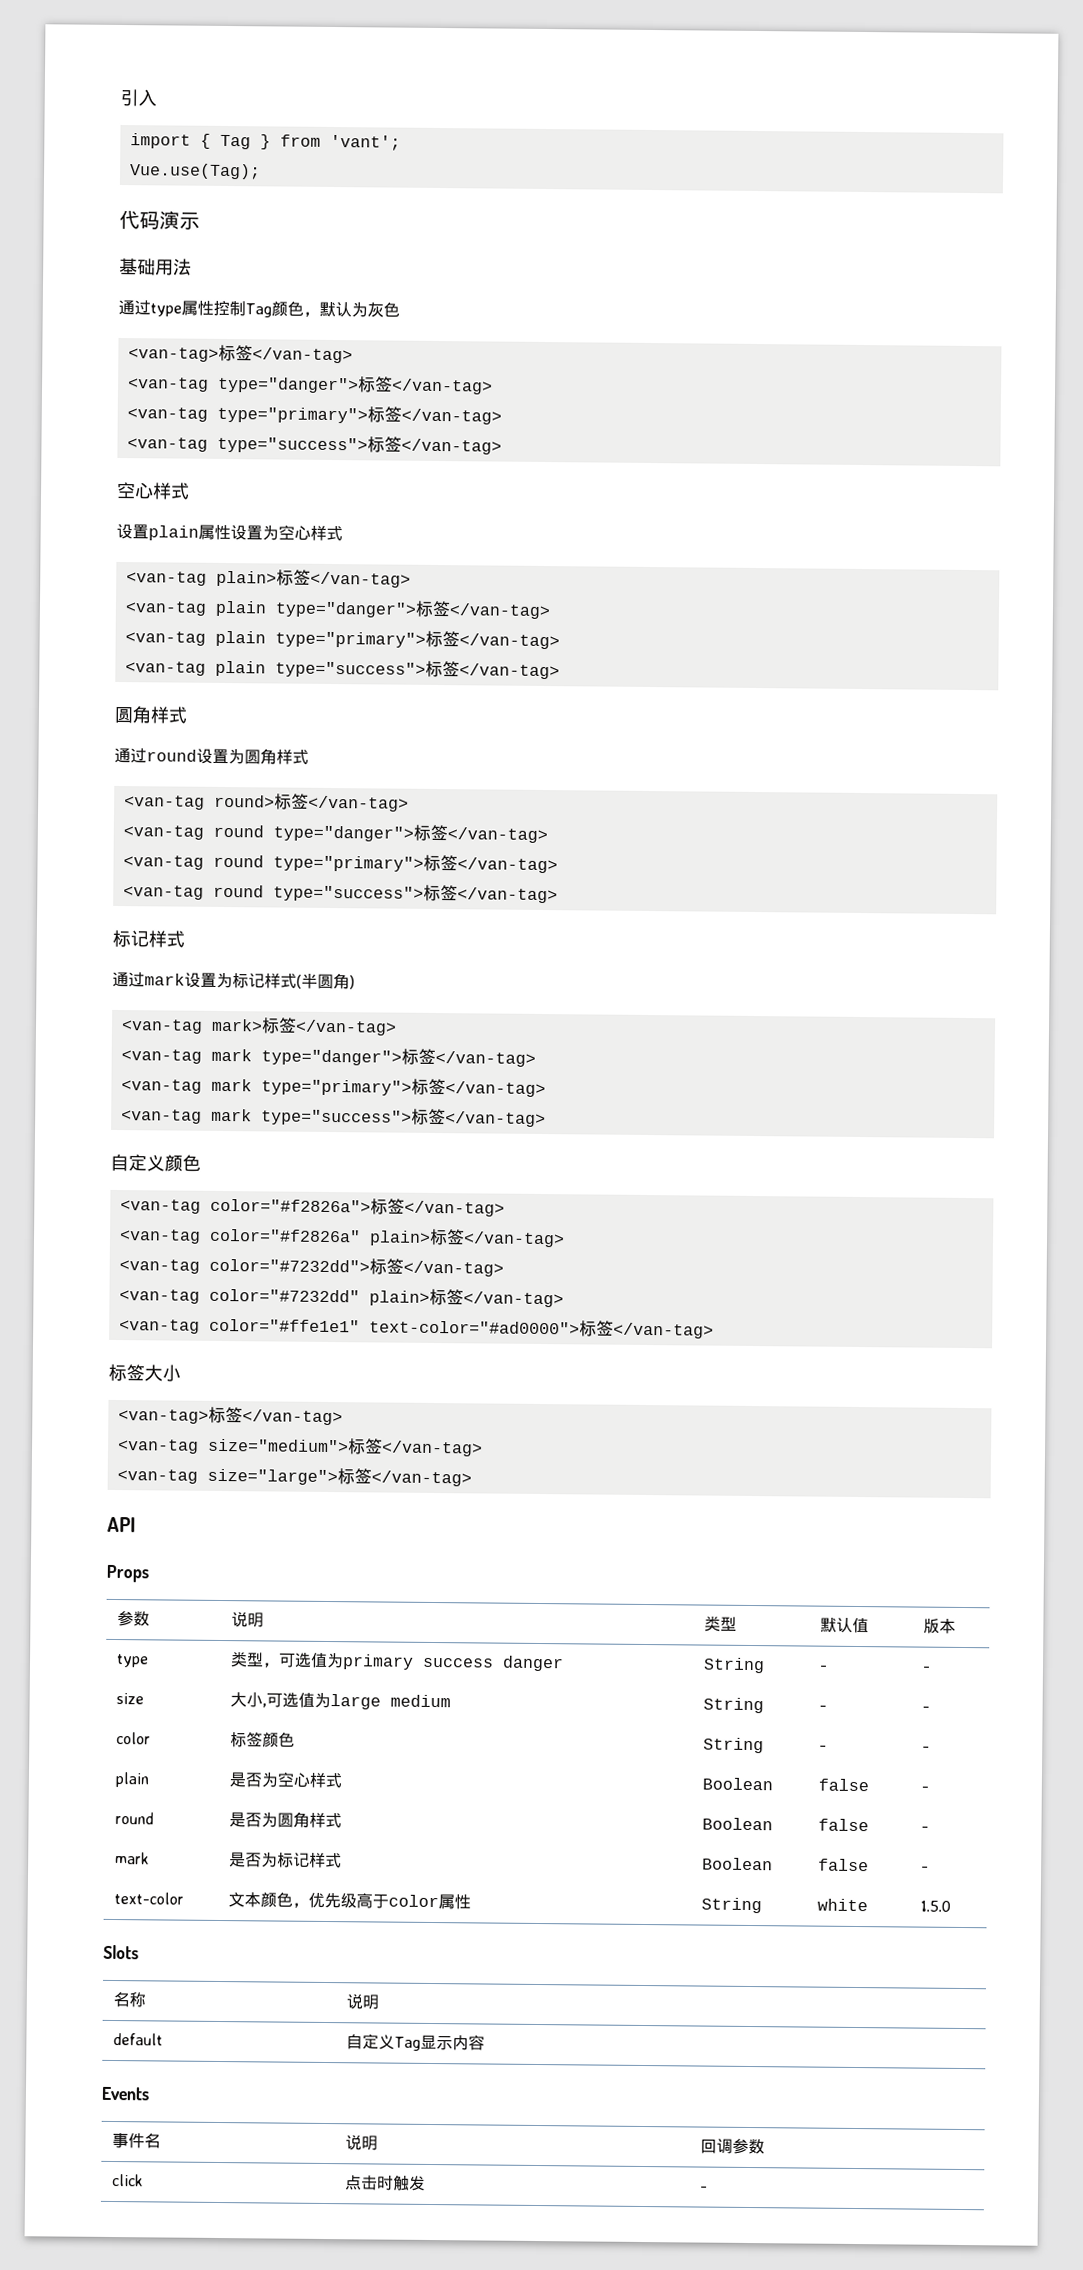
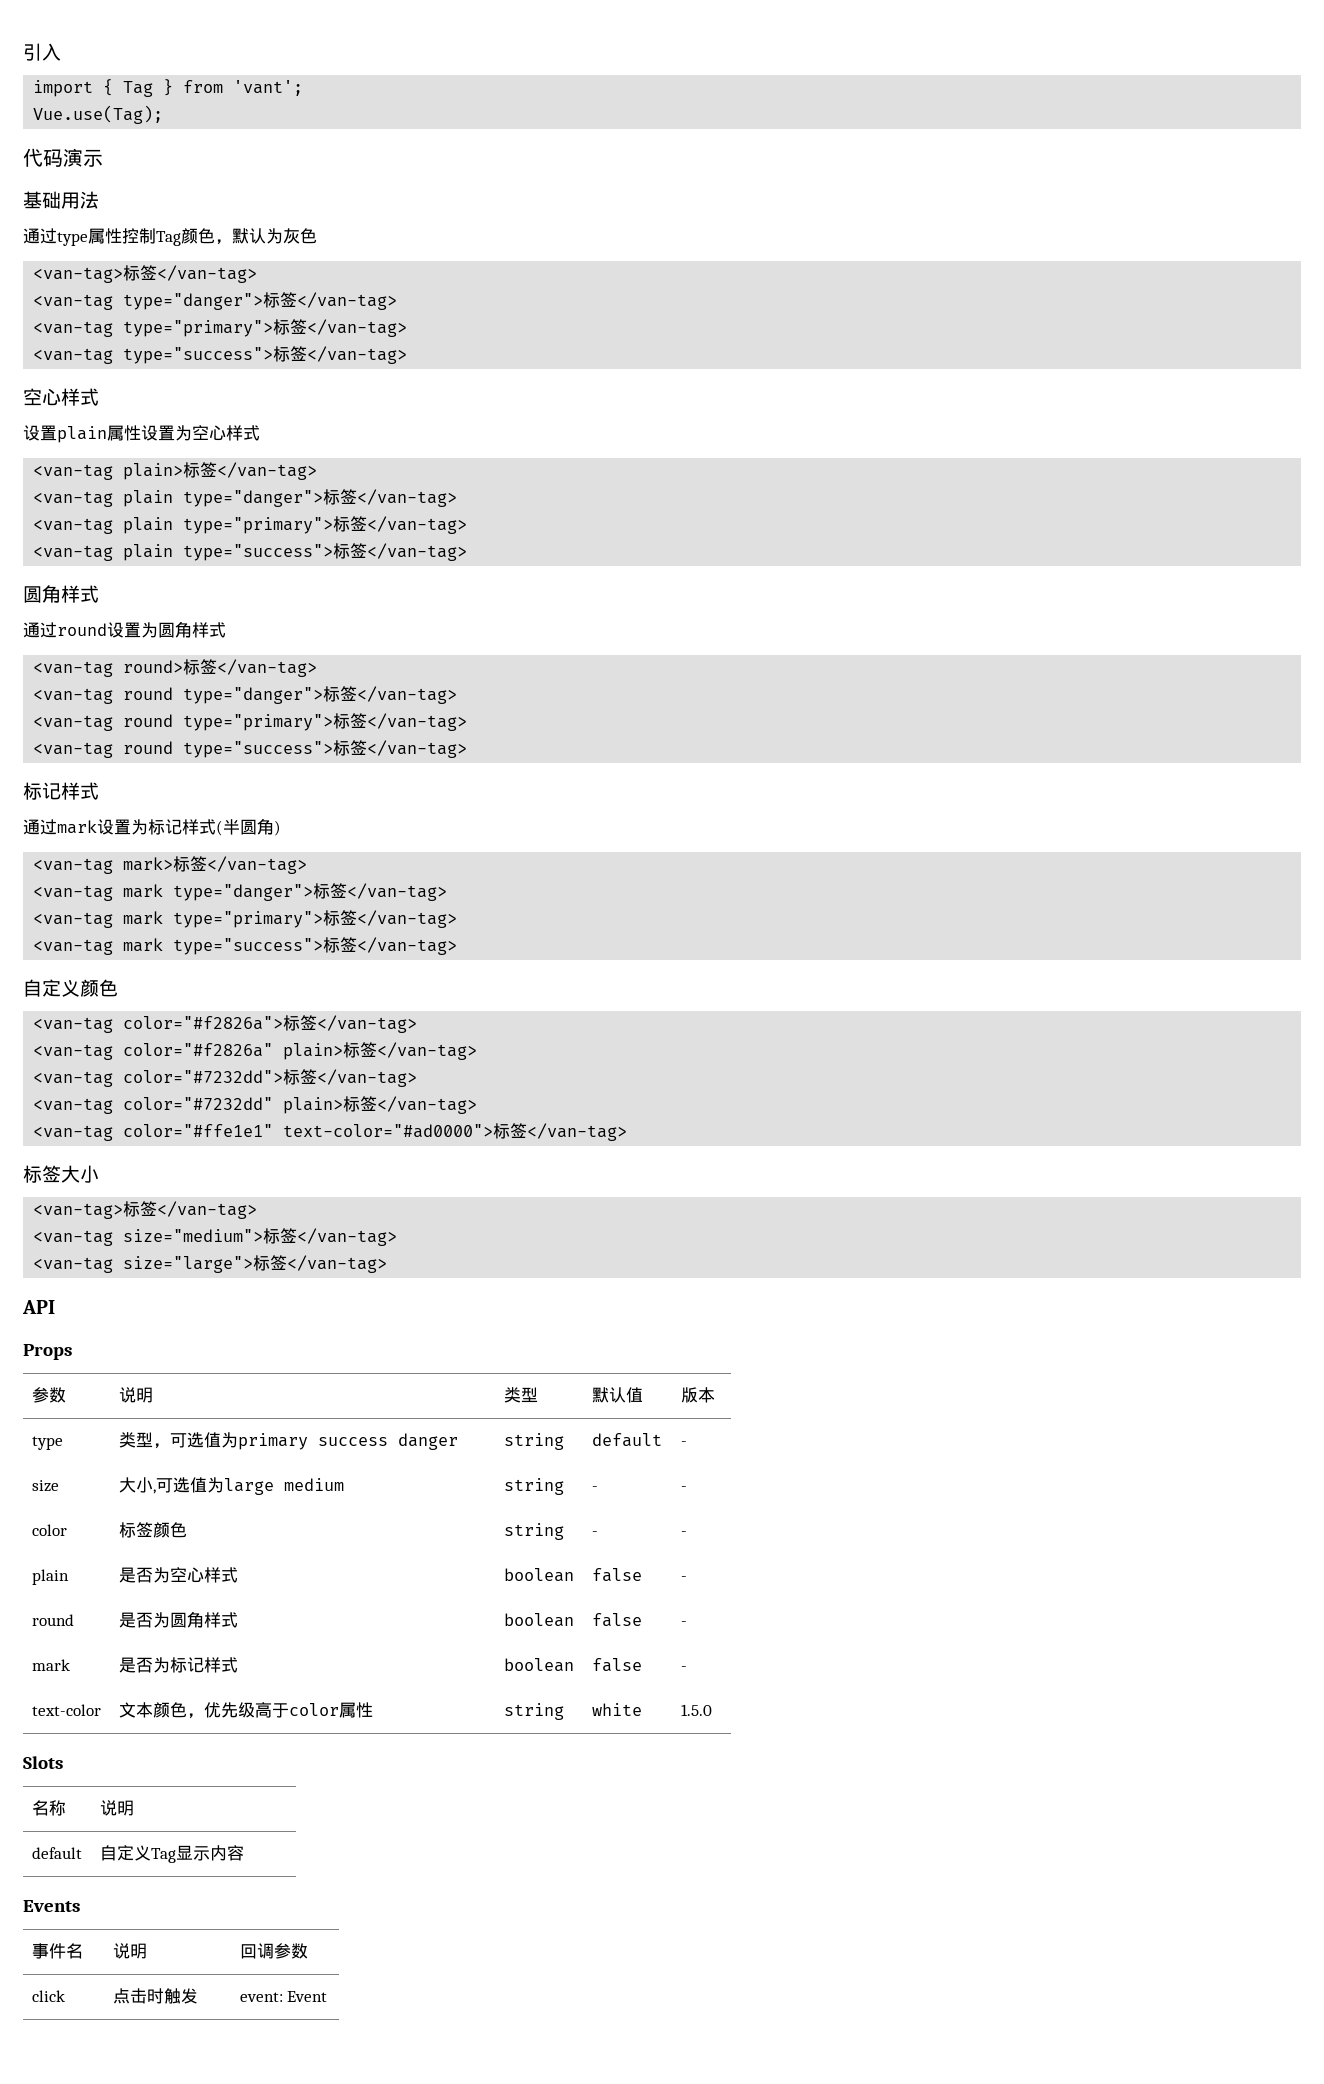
- type | 类型，可选值为primary success danger | String | - | -
+ type | 类型，可选值为primary success danger | string | default | -
- size | 大小,可选值为large medium | String | - | -
+ size | 大小,可选值为large medium | string | - | -
- color | 标签颜色 | String | - | -
+ color | 标签颜色 | string | - | -
- plain | 是否为空心样式 | Boolean | false | -
+ plain | 是否为空心样式 | boolean | false | -
- round | 是否为圆角样式 | Boolean | false | -
+ round | 是否为圆角样式 | boolean | false | -
- mark | 是否为标记样式 | Boolean | false | -
+ mark | 是否为标记样式 | boolean | false | -
- text-color | 文本颜色，优先级高于color属性 | String | white | 1.5.0
+ text-color | 文本颜色，优先级高于color属性 | string | white | 1.5.0
- click | 点击时触发 | -
+ click | 点击时触发 | event: Event

